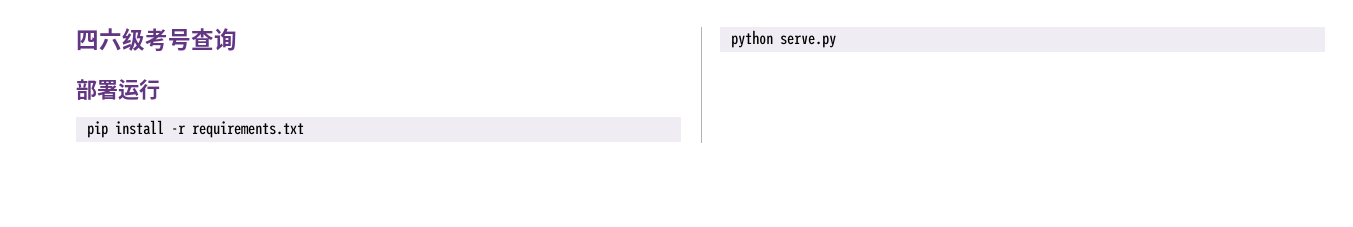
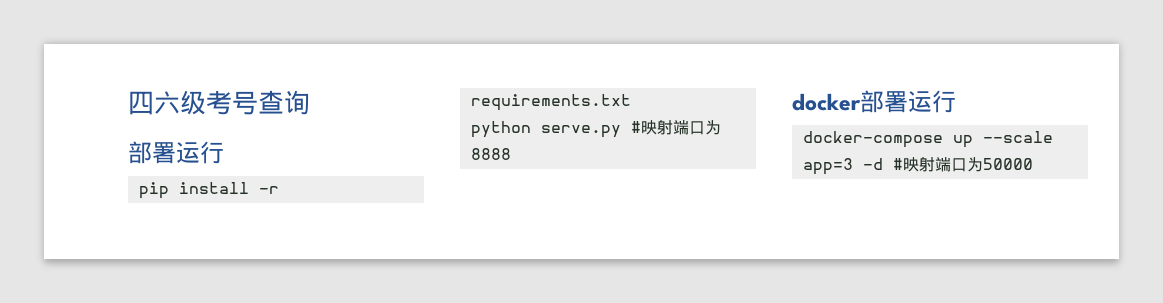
- python serve.py
+ python serve.py #映射端口为8888
+ docker部署运行
+ docker-compose up --scale app=3 -d #映射端口为50000

